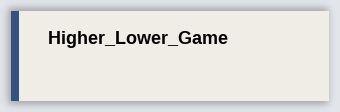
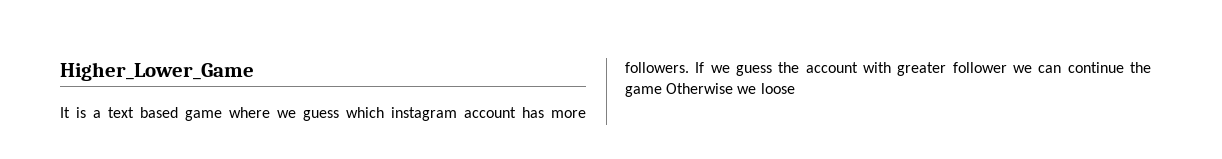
+ It is a text based game where we guess which instagram account has more followers. If we guess the account with greater follower we can continue the game Otherwise we loose

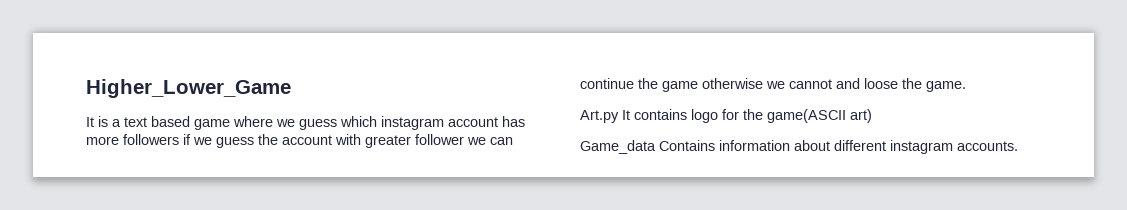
- It is a text based game where we guess which instagram account has more followers. If we guess the account with greater follower we can continue the game Otherwise we loose
+ It is a text based game where we guess which instagram account has more followers if we guess the account with greater follower we can continue the game otherwise we cannot and loose the game.
+ Art.py It contains logo for the game(ASCII art)
+ Game_data Contains information about different instagram accounts.

